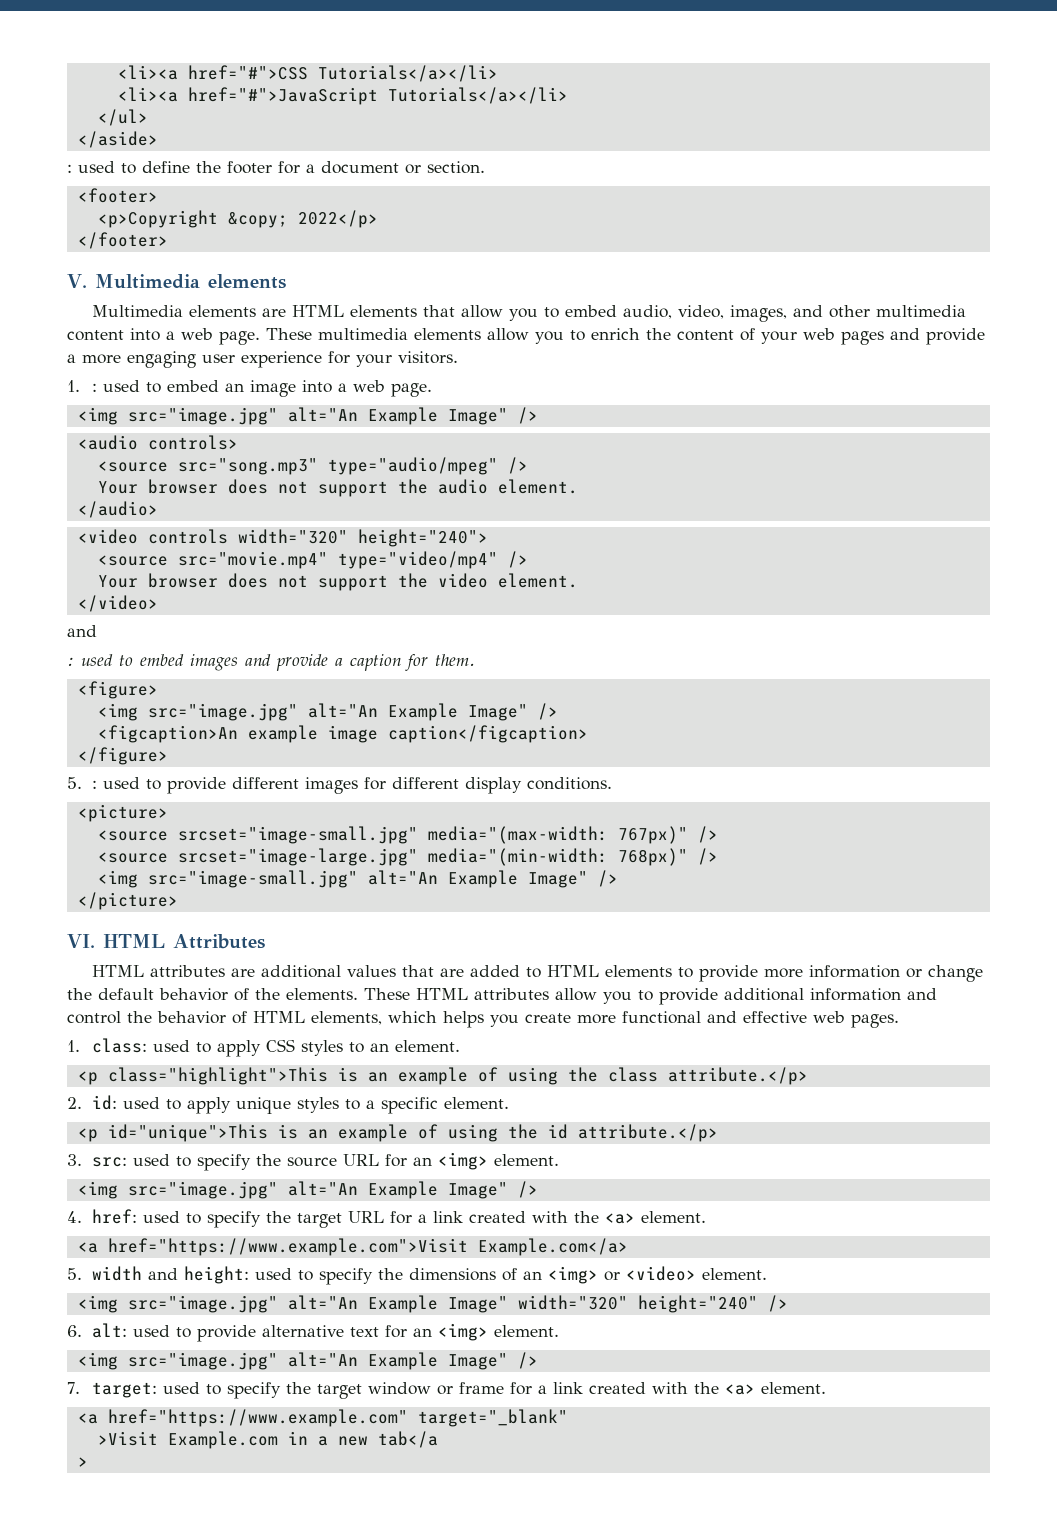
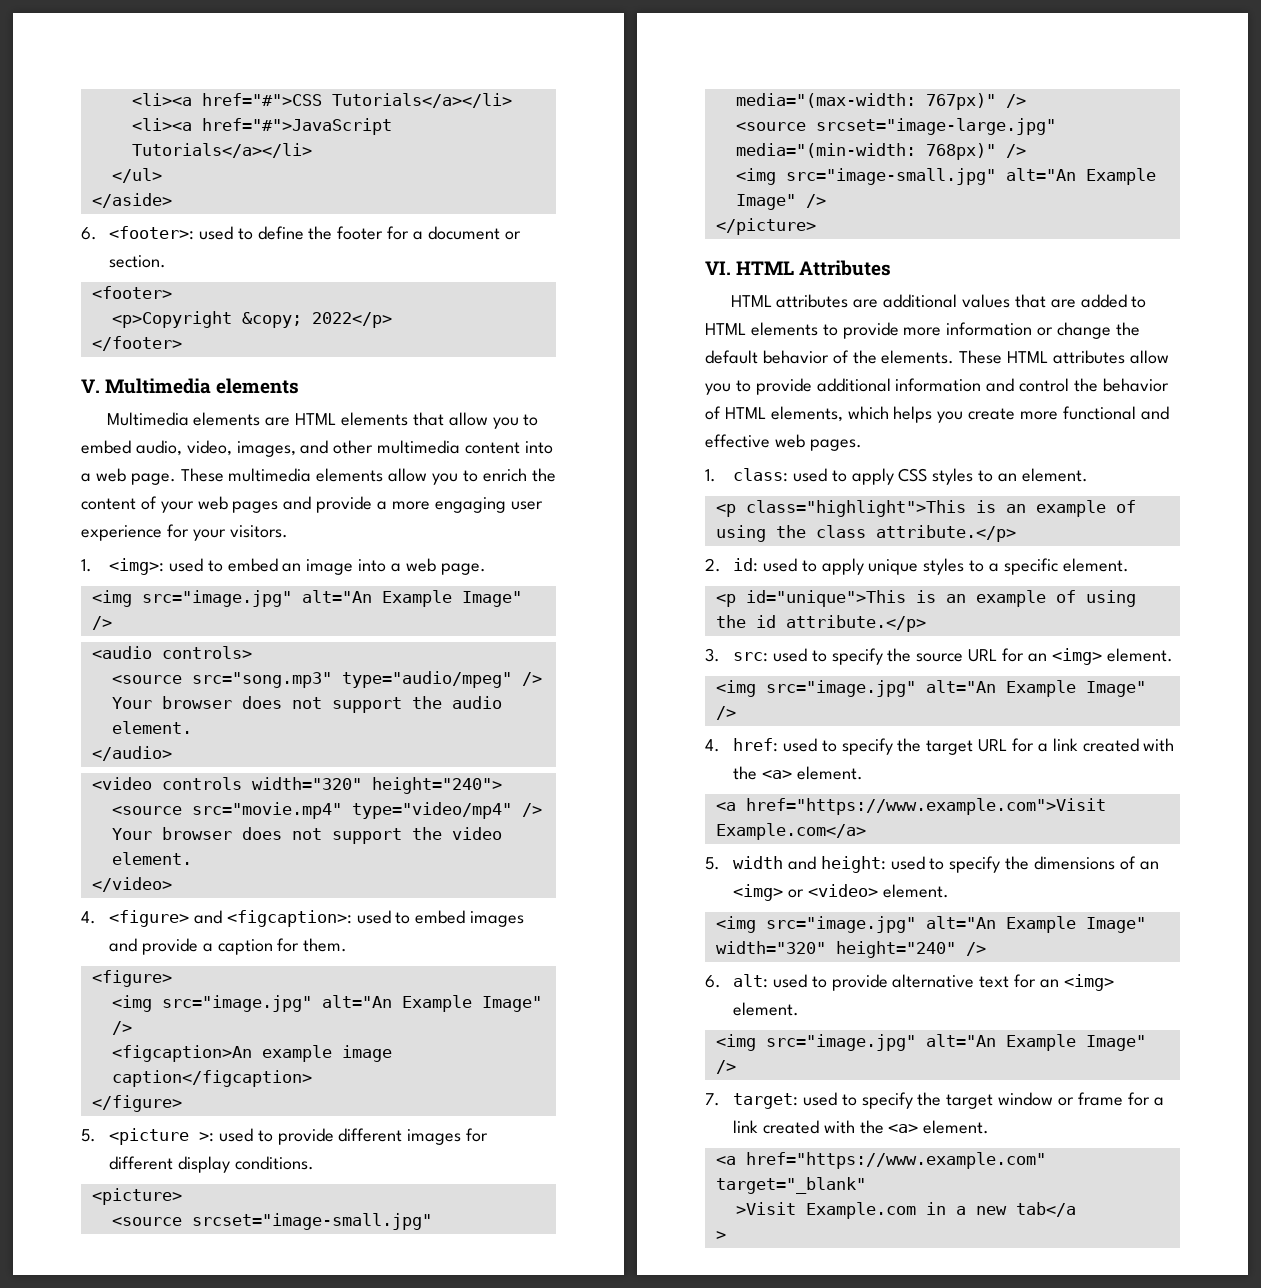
- : used to define the footer for a document or section.
+ 6. <footer>: used to define the footer for a document or section.
- 1. : used to embed an image into a web page.
+ 1. <img>: used to embed an image into a web page.
  </video>
- and
- : used to embed images and provide a caption for them.
+ 4. <figure> and <figcaption>: used to embed images and provide a caption for them.
- 5. : used to provide different images for different display conditions.
+ 5. <picture >: used to provide different images for different display conditions.

